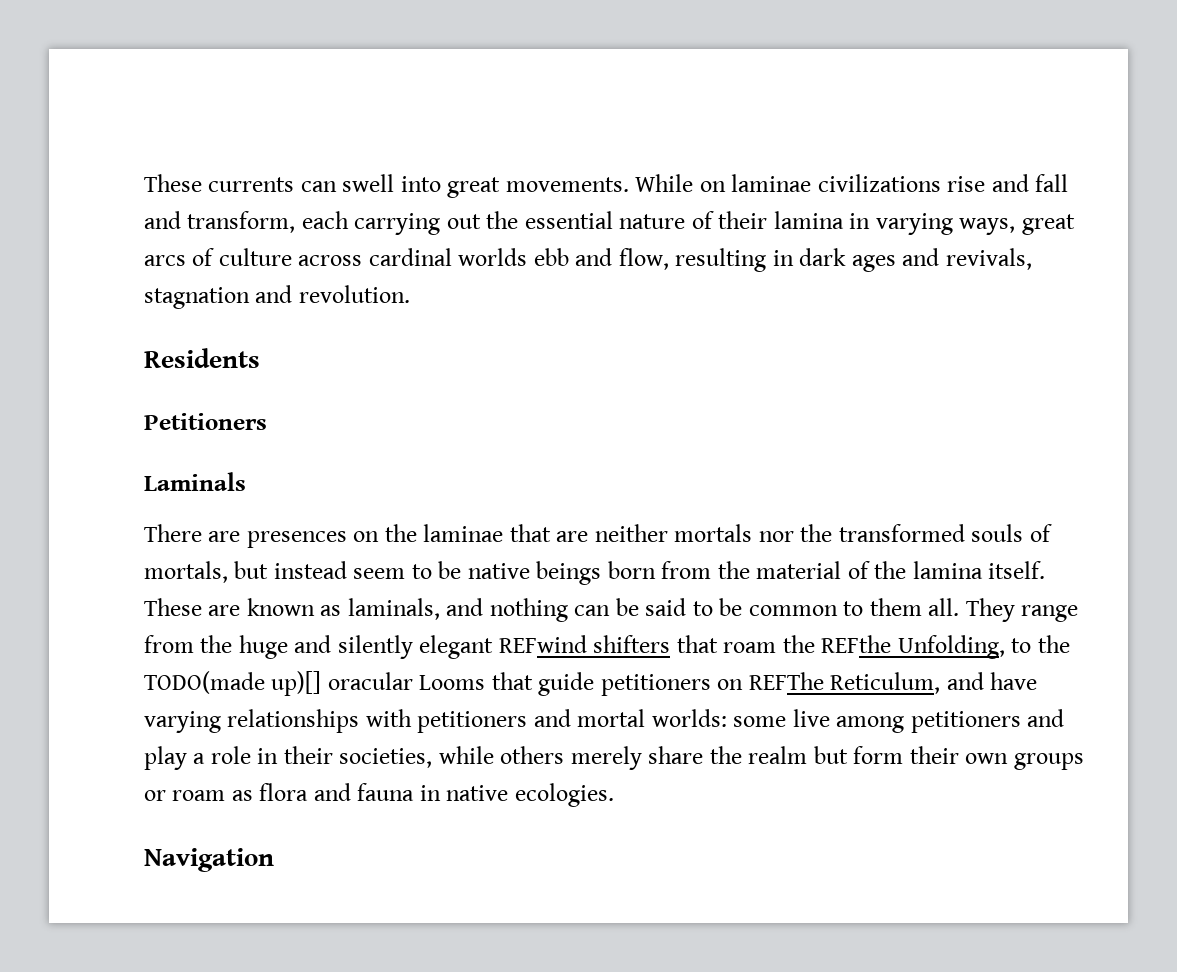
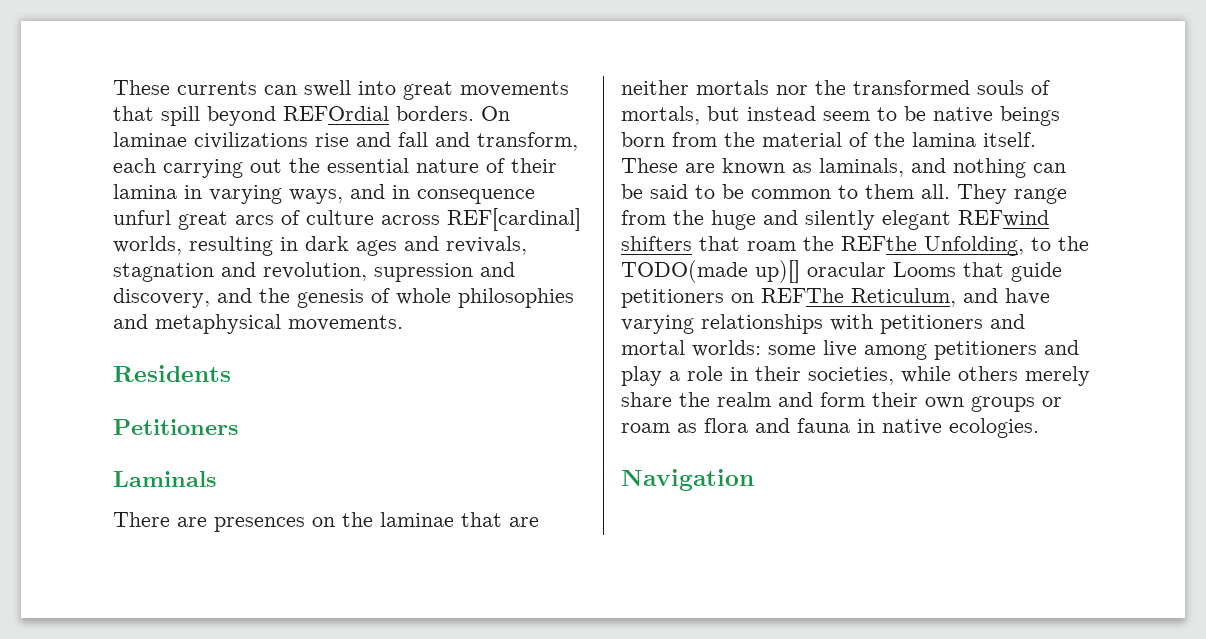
- These currents can swell into great movements. While on laminae civilizations rise and fall and transform, each carrying out the essential nature of their lamina in varying ways, great arcs of culture across cardinal worlds ebb and flow, resulting in dark ages and revivals, stagnation and revolution.
+ These currents can swell into great movements that spill beyond REFOrdial borders. On laminae civilizations rise and fall and transform, each carrying out the essential nature of their lamina in varying ways, and in consequence unfurl great arcs of culture across REF[cardinal] worlds, resulting in dark ages and revivals, stagnation and revolution, supression and discovery, and the genesis of whole philosophies and metaphysical movements.
- some live among petitioners and play a role in their societies, while others merely share the realm but form their own groups or roam as flora and fauna in native ecologies.
+ some live among petitioners and play a role in their societies, while others merely share the realm and form their own groups or roam as flora and fauna in native ecologies.

